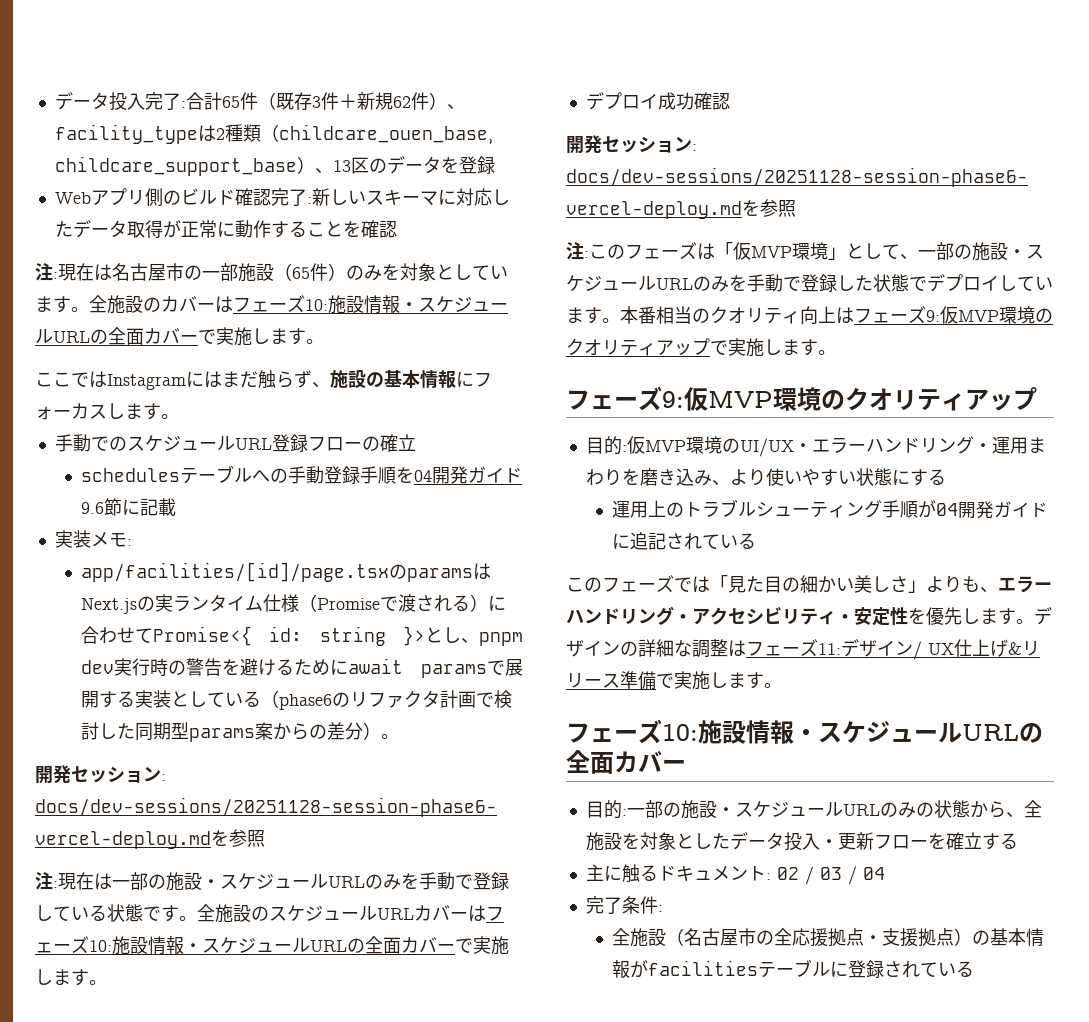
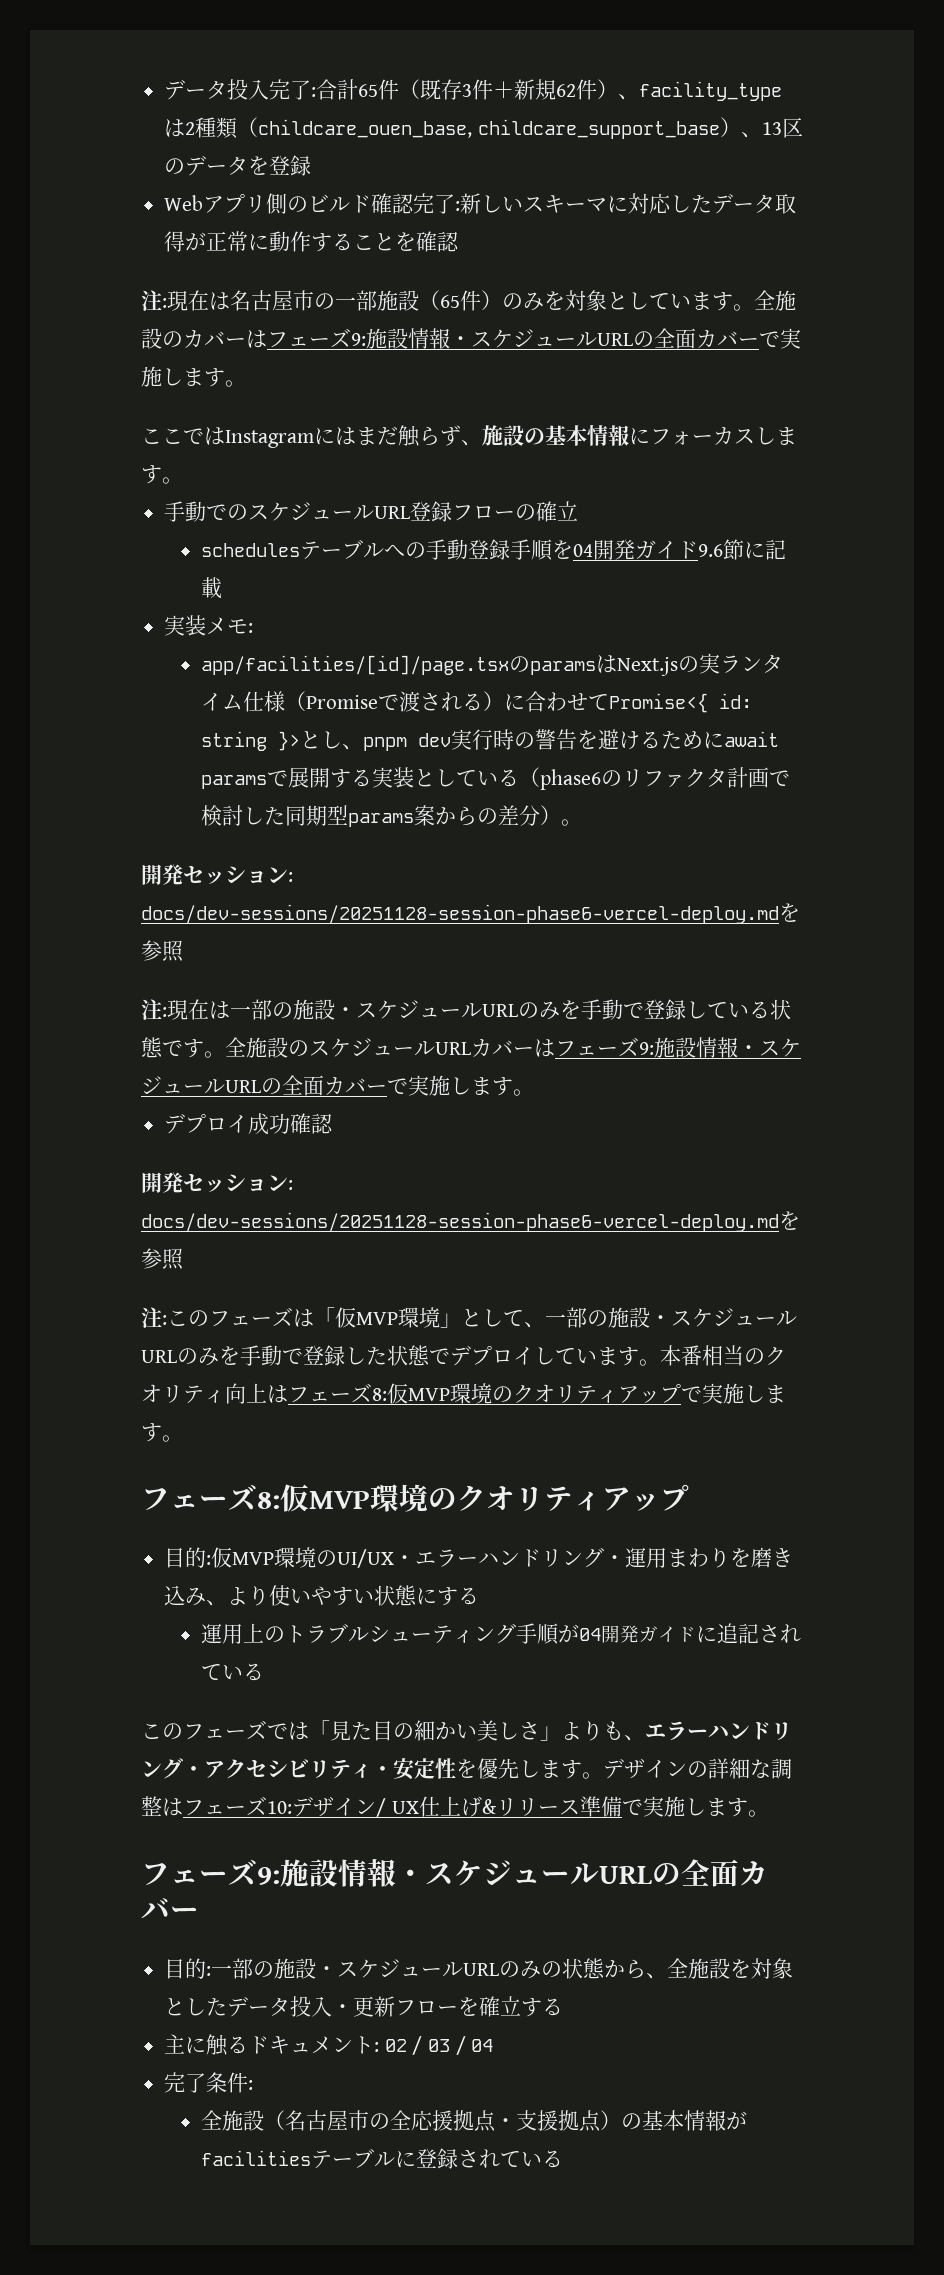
- 全施設のカバーはフェーズ10:施設情報・スケジュールURLの全面カバーで実施します。
+ 全施設のカバーはフェーズ9:施設情報・スケジュールURLの全面カバーで実施します。
- 全施設のスケジュールURLカバーはフェーズ10:施設情報・スケジュールURLの全面カバーで実施します。
+ 全施設のスケジュールURLカバーはフェーズ9:施設情報・スケジュールURLの全面カバーで実施します。
- 本番相当のクオリティ向上はフェーズ9:仮MVP環境のクオリティアップで実施します。
- フェーズ9:仮MVP環境のクオリティアップ
+ 本番相当のクオリティ向上はフェーズ8:仮MVP環境のクオリティアップで実施します。
+ フェーズ8:仮MVP環境のクオリティアップ
- デザインの詳細な調整はフェーズ11:デザイン/ UX仕上げ&リリース準備で実施します。
- フェーズ10:施設情報・スケジュールURLの全面カバー
+ デザインの詳細な調整はフェーズ10:デザイン/ UX仕上げ&リリース準備で実施します。
+ フェーズ9:施設情報・スケジュールURLの全面カバー

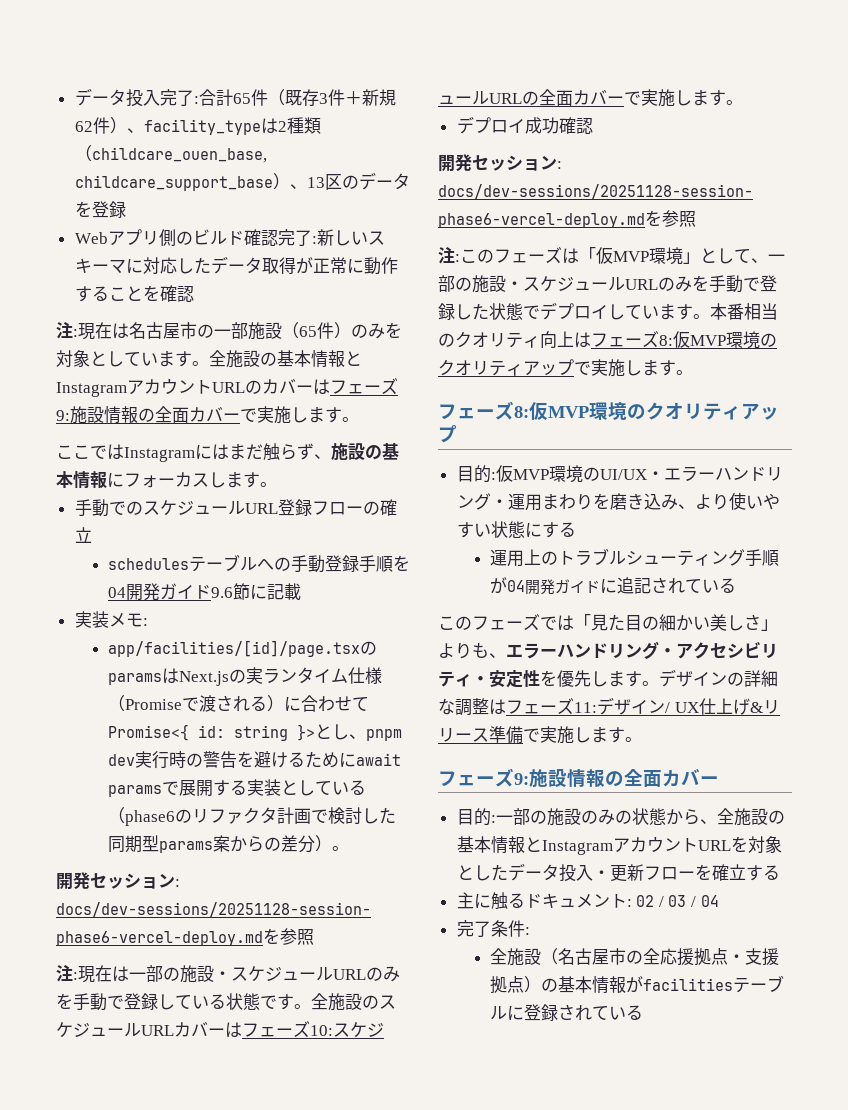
- 全施設のカバーはフェーズ9:施設情報・スケジュールURLの全面カバーで実施します。
+ 全施設の基本情報とInstagramアカウントURLのカバーはフェーズ9:施設情報の全面カバーで実施します。
- 全施設のスケジュールURLカバーはフェーズ9:施設情報・スケジュールURLの全面カバーで実施します。
+ 全施設のスケジュールURLカバーはフェーズ10:スケジュールURLの全面カバーで実施します。
- デザインの詳細な調整はフェーズ10:デザイン/ UX仕上げ&リリース準備で実施します。
- フェーズ9:施設情報・スケジュールURLの全面カバー
+ デザインの詳細な調整はフェーズ11:デザイン/ UX仕上げ&リリース準備で実施します。
+ フェーズ9:施設情報の全面カバー
- 目的:一部の施設・スケジュールURLのみの状態から、全施設を対象としたデータ投入・更新フローを確立する
+ 目的:一部の施設のみの状態から、全施設の基本情報とInstagramアカウントURLを対象としたデータ投入・更新フローを確立する

